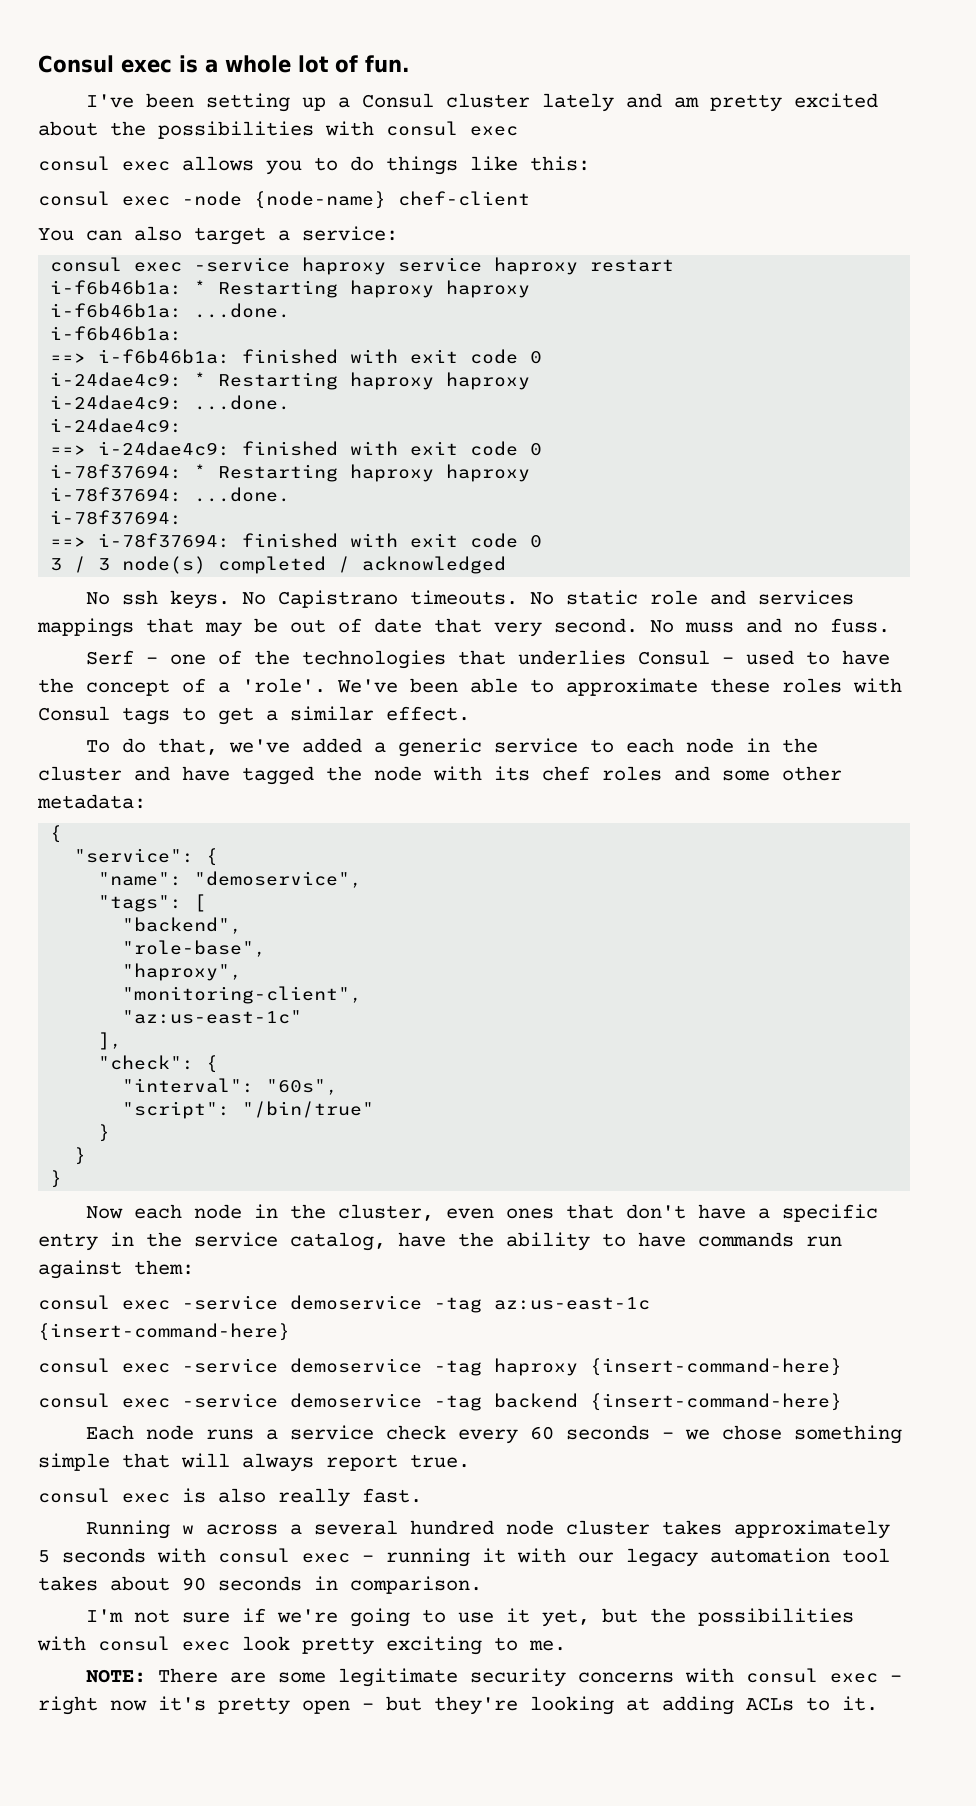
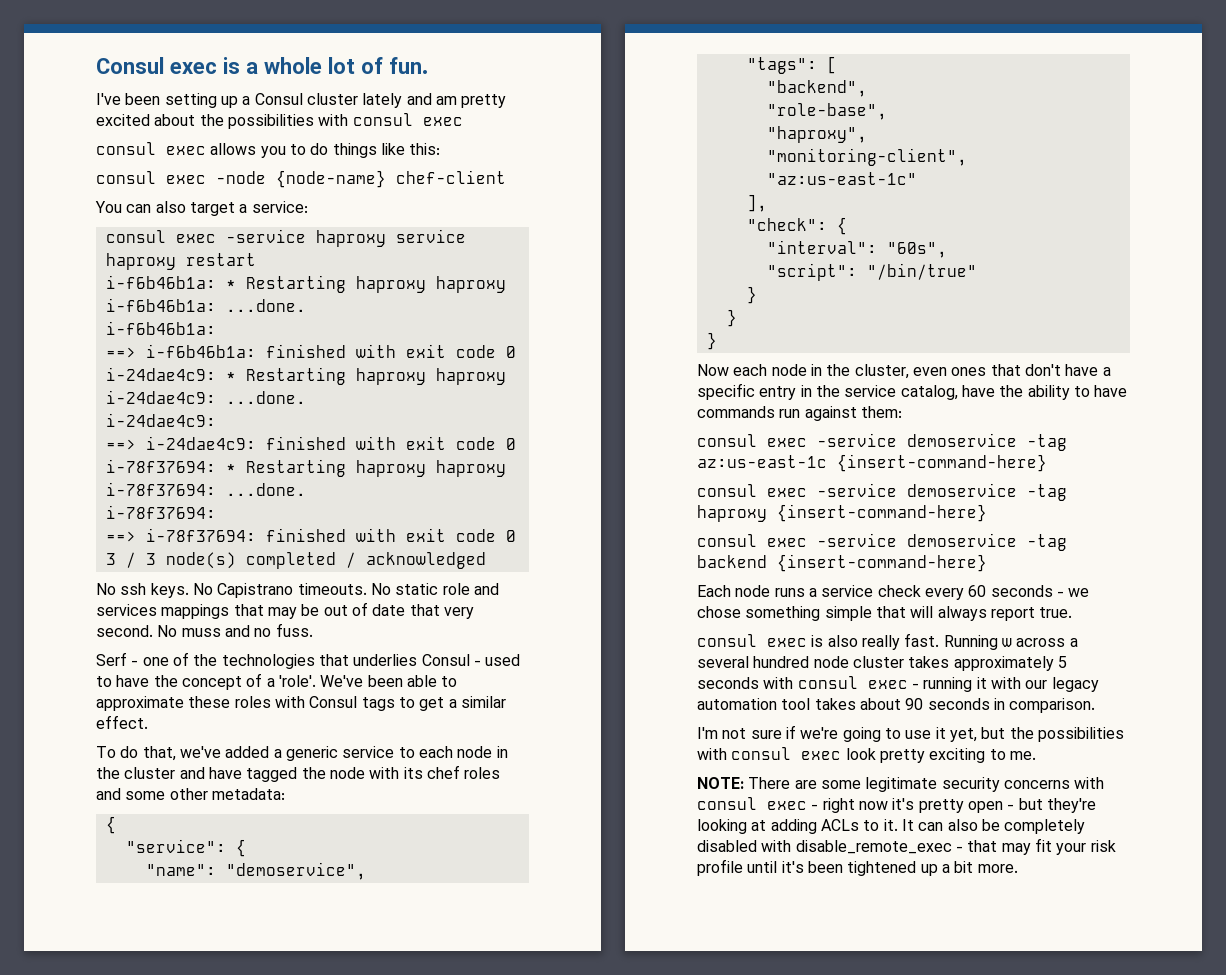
- consul exec is also really fast.
- Running w across a several hundred node cluster takes approximately 5 seconds with consul exec - running it with our legacy automation tool takes about 90 seconds in comparison.
+ consul exec is also really fast. Running w across a several hundred node cluster takes approximately 5 seconds with consul exec - running it with our legacy automation tool takes about 90 seconds in comparison.
+ It can also be completely disabled with disable_remote_exec - that may fit your risk profile until it's been tightened up a bit more.

